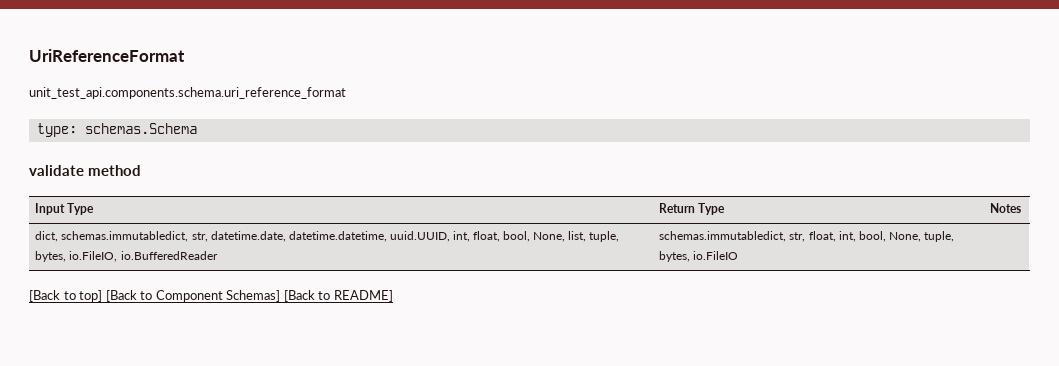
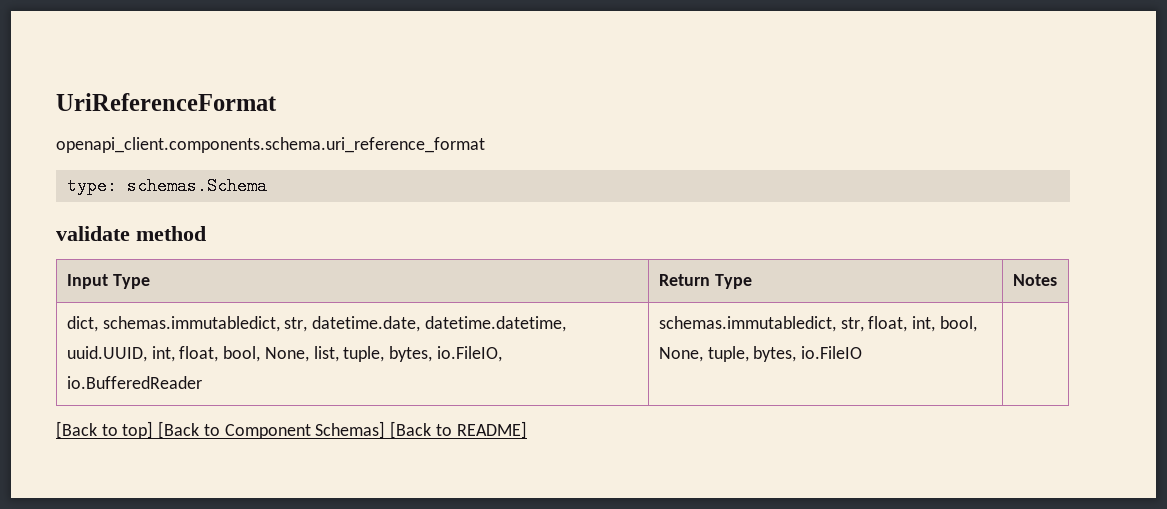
- unit_test_api.components.schema.uri_reference_format
+ openapi_client.components.schema.uri_reference_format

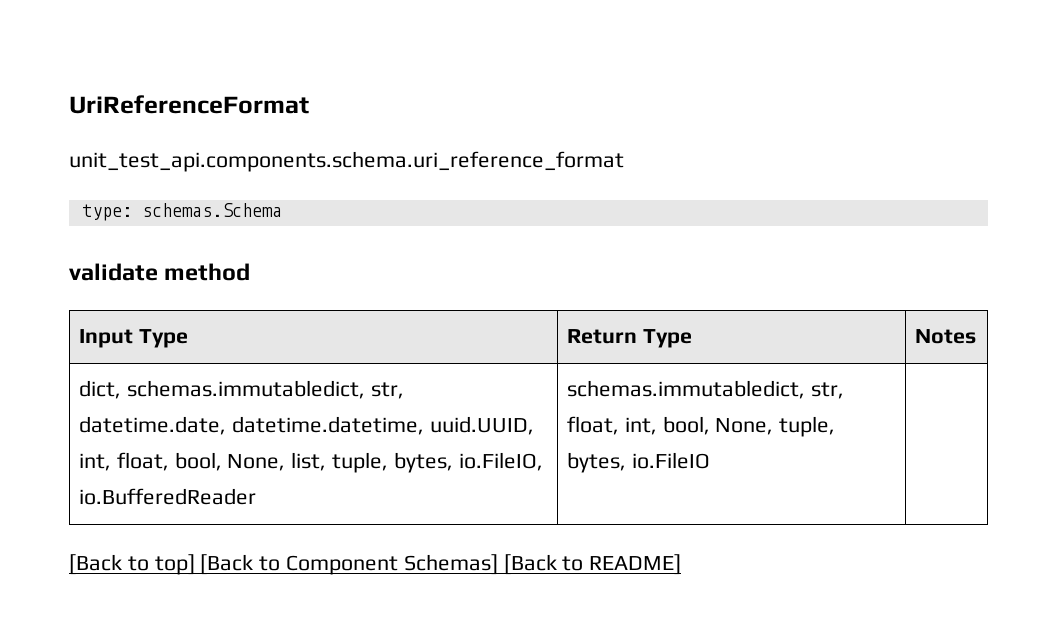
- openapi_client.components.schema.uri_reference_format
+ unit_test_api.components.schema.uri_reference_format

